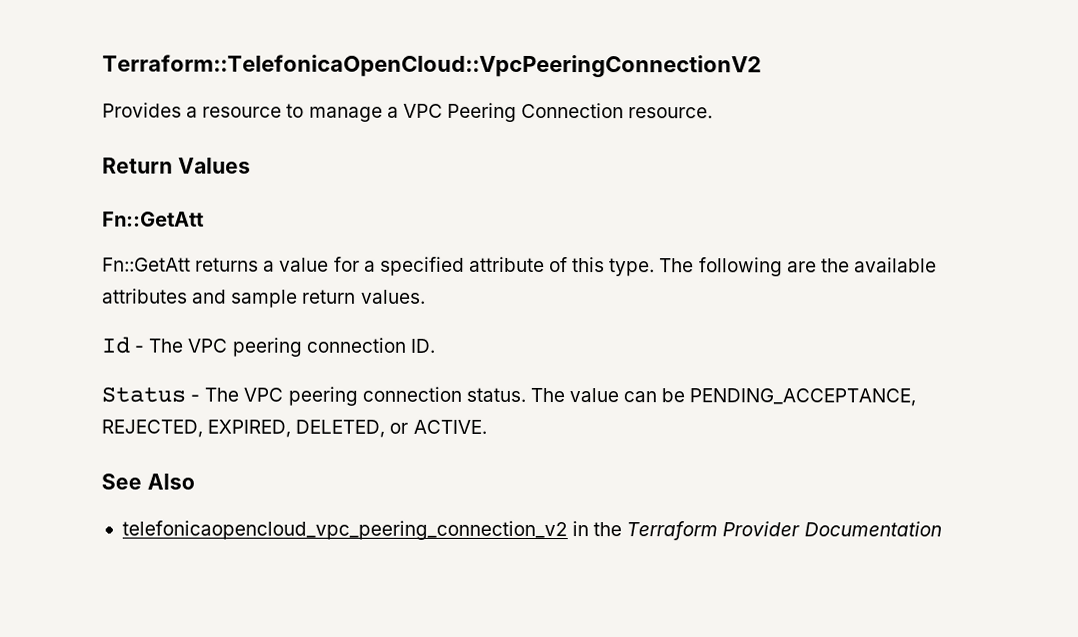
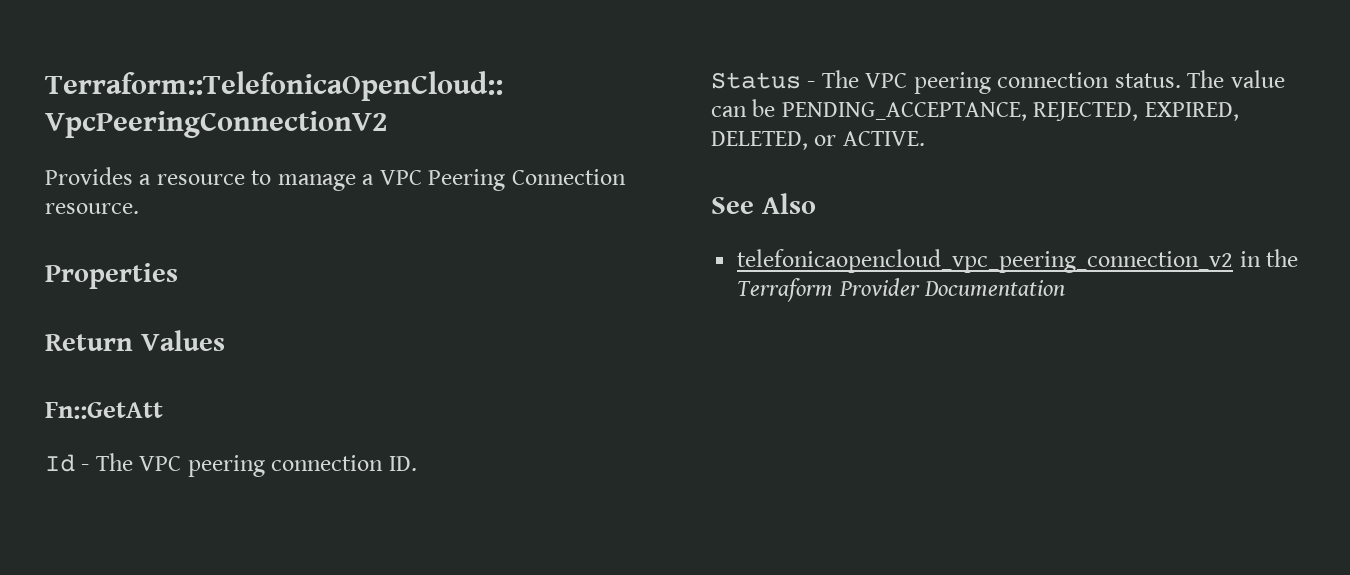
+ Properties
- Fn::GetAtt returns a value for a specified attribute of this type. The following are the available attributes and sample return values.

